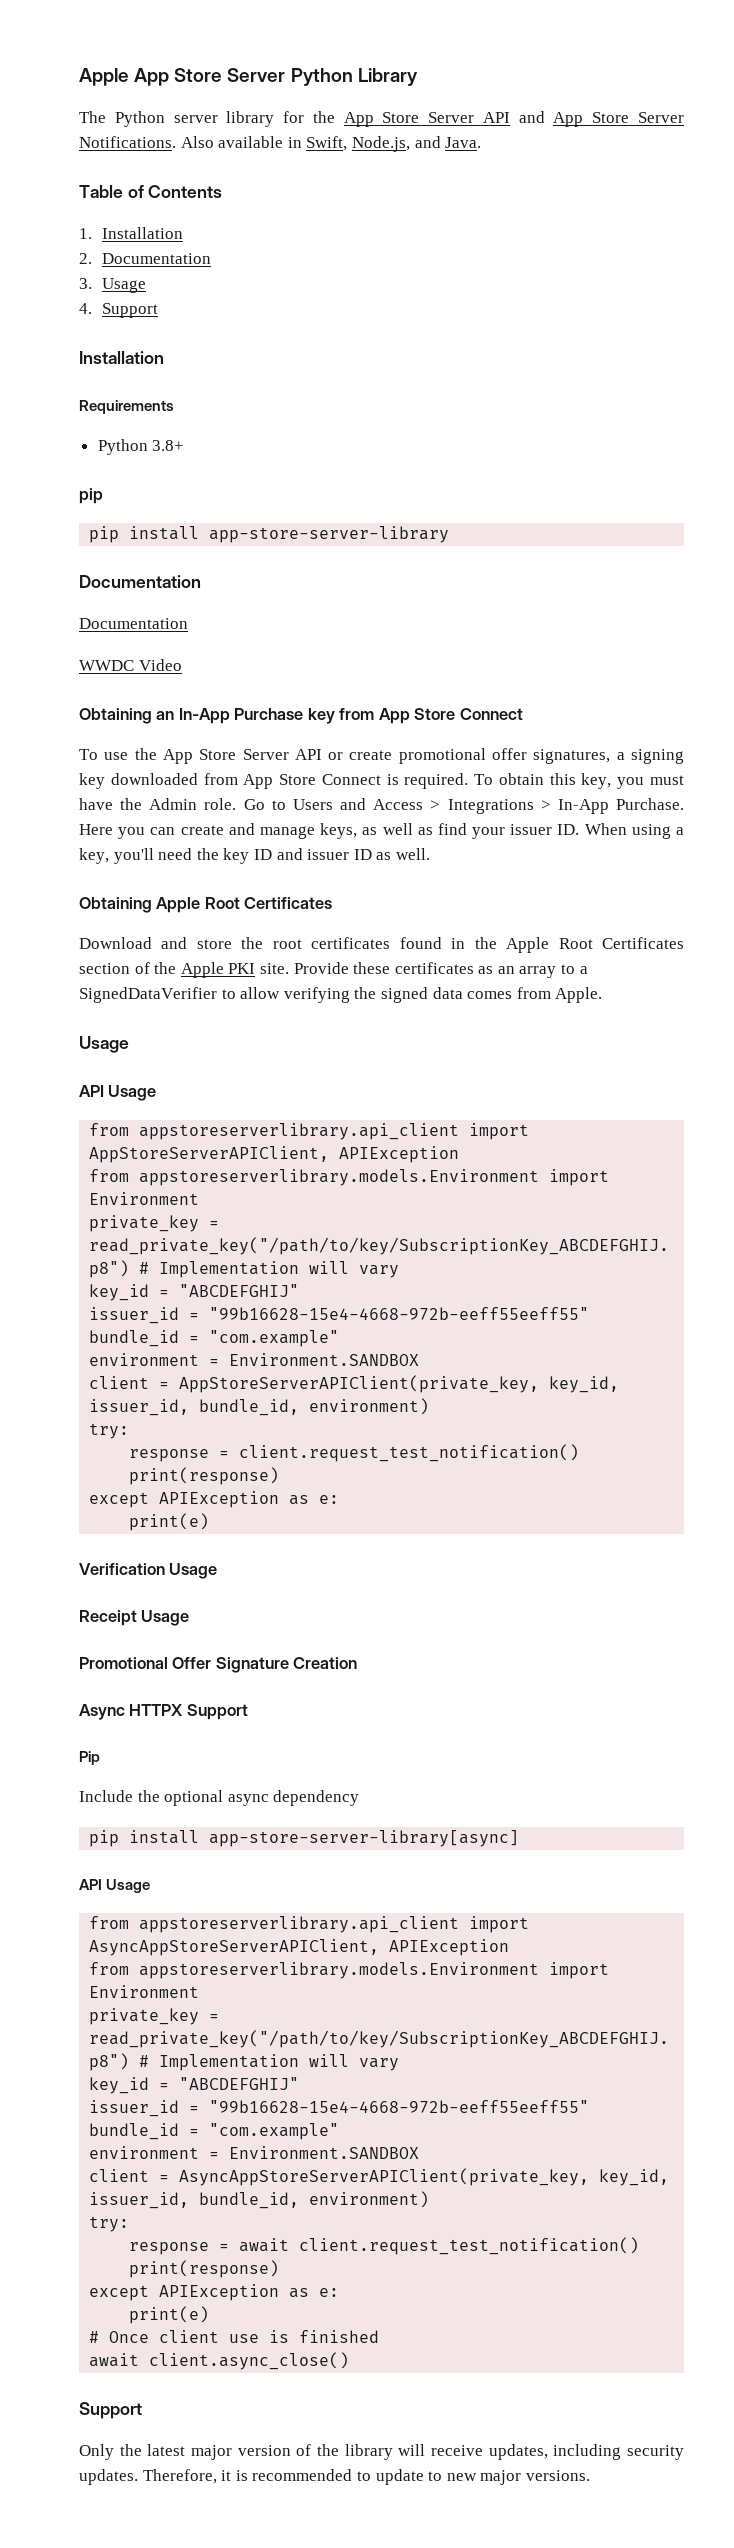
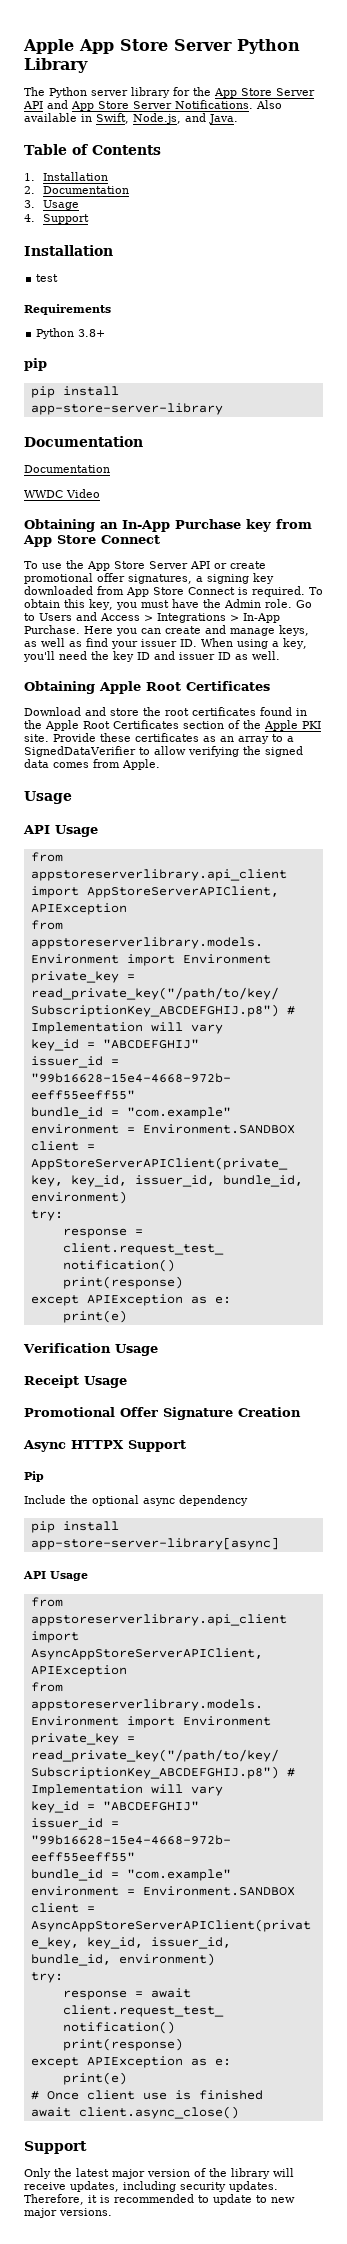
+ test

